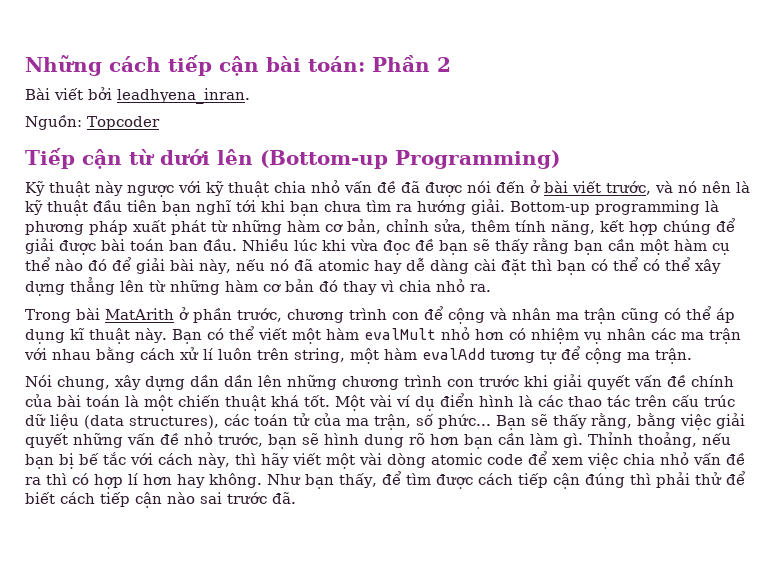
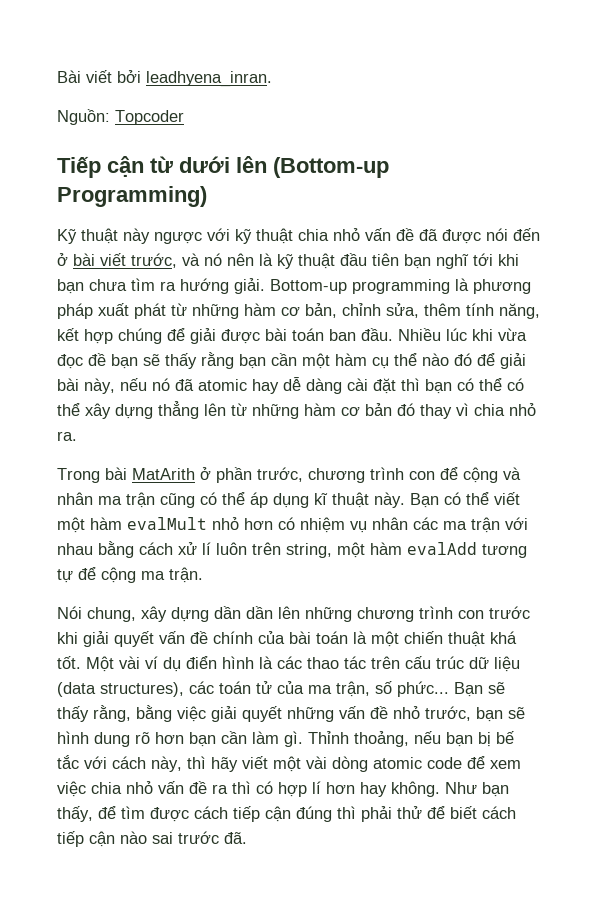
- Những cách tiếp cận bài toán: Phần 2

